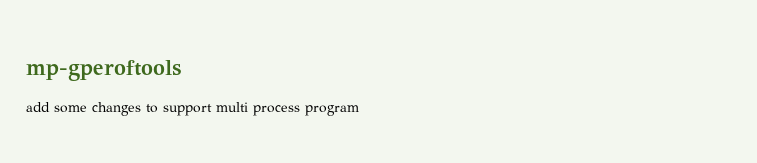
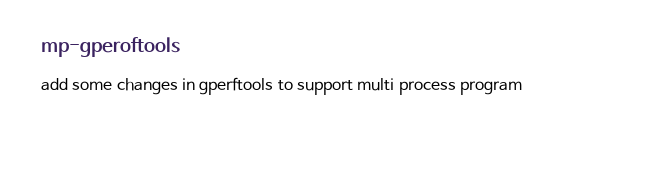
- add some changes to support multi process program
+ add some changes in gperftools to support multi process program

